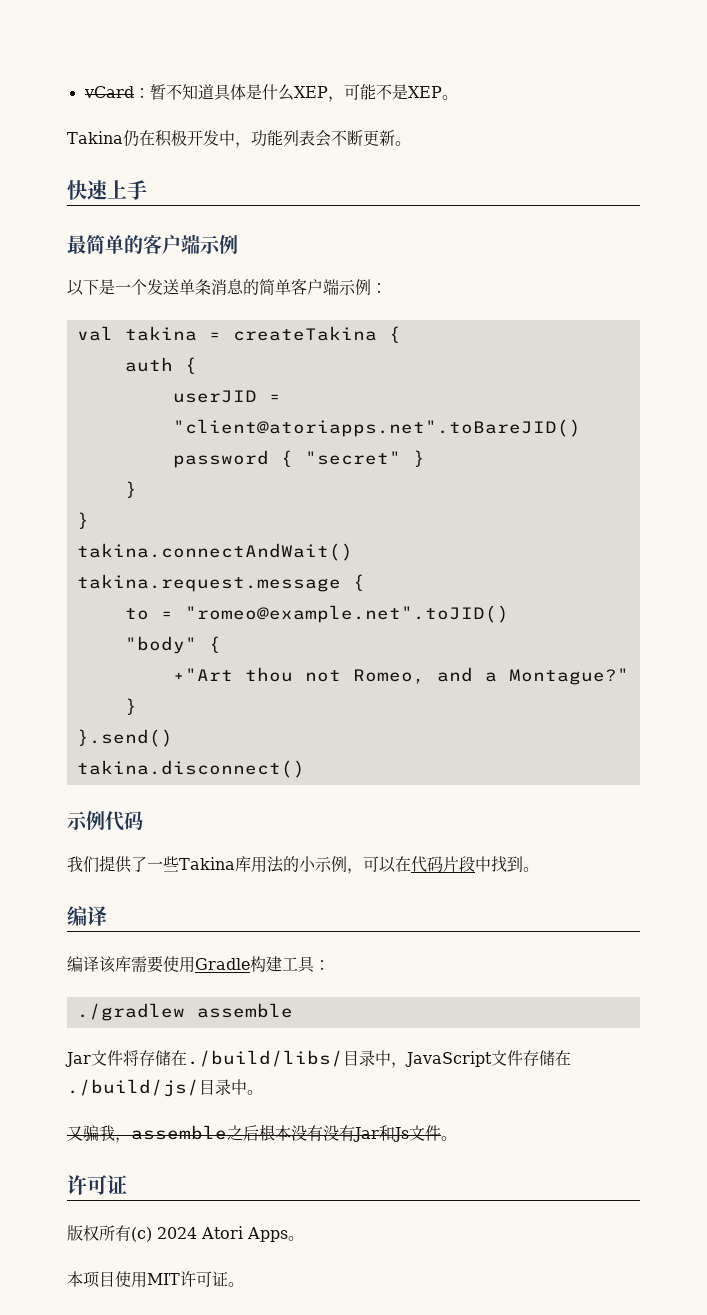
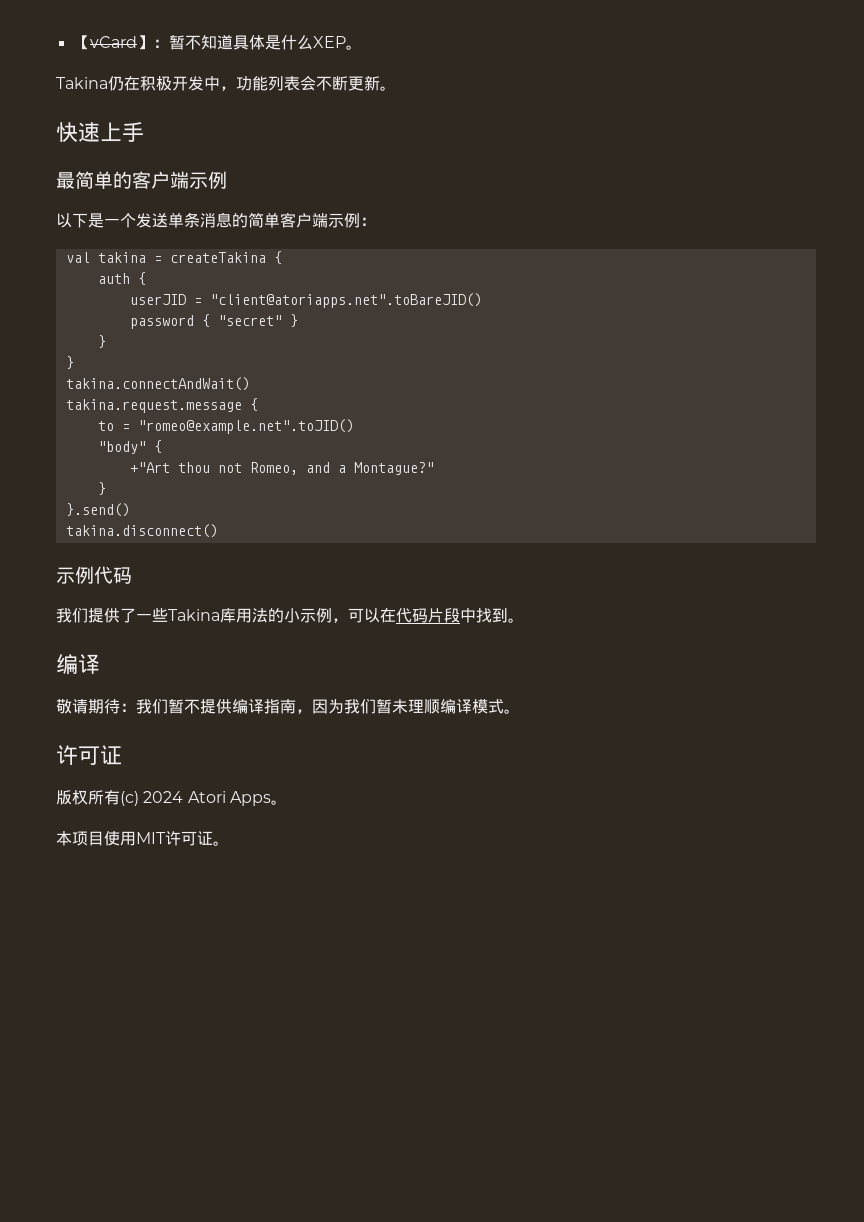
- vCard：暂不知道具体是什么XEP，可能不是XEP。
+ 【vCard】：暂不知道具体是什么XEP。
- 编译该库需要使用Gradle构建工具：
- ./gradlew assemble
- Jar文件将存储在./build/libs/目录中，JavaScript文件存储在./build/js/目录中。
- 又骗我，assemble之后根本没有没有Jar和Js文件。
+ 敬请期待：我们暂不提供编译指南，因为我们暂未理顺编译模式。

